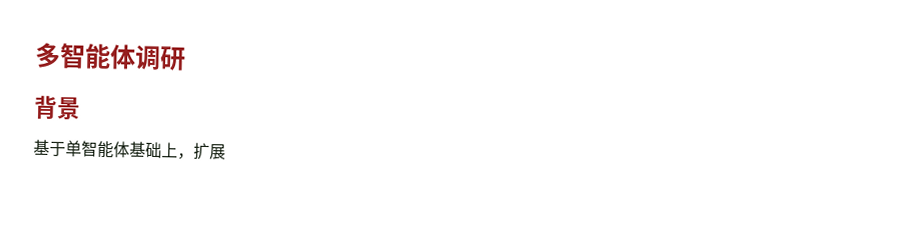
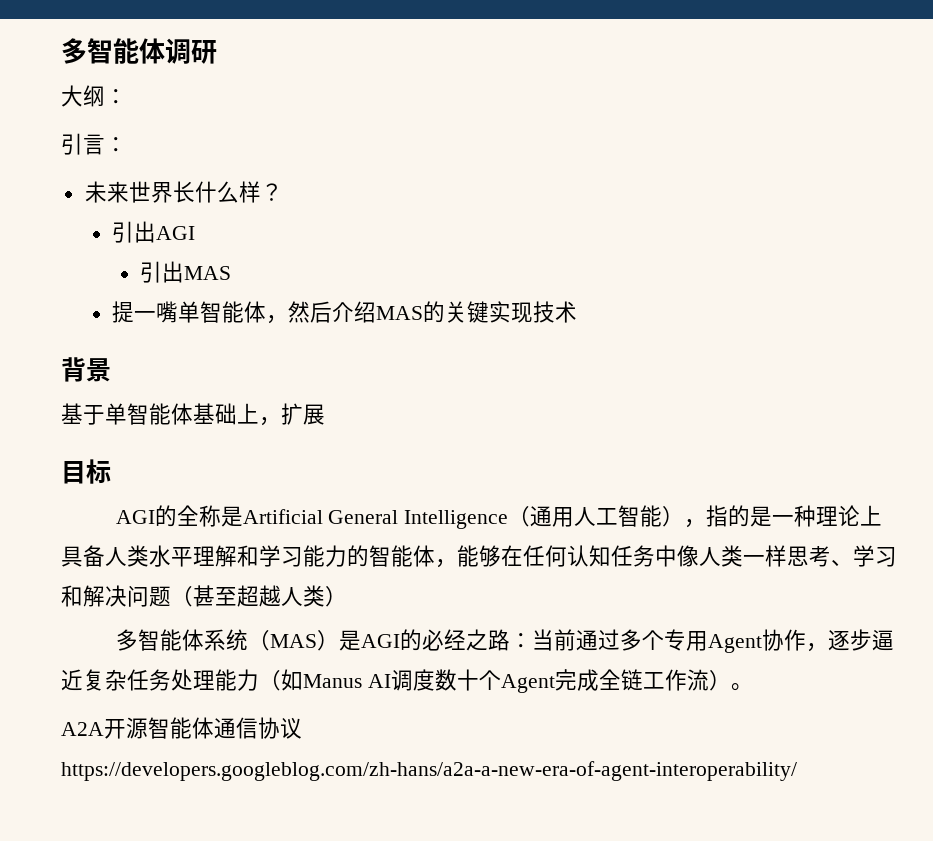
+ 大纲：
+ 引言：
+ 未来世界长什么样？
+ 引出AGI
+ 引出MAS
+ 提一嘴单智能体，然后介绍MAS的关键实现技术
+ 目标
+ AGI的全称是Artificial General Intelligence（通用人工智能），指的是一种理论上具备人类水平理解和学习能力的智能体，能够在任何认知任务中像人类一样思考、学习和解决问题（甚至超越人类）
+ 多智能体系统（MAS）是AGI的必经之路：当前通过多个专用Agent协作，逐步逼近复杂任务处理能力（如Manus AI调度数十个Agent完成全链工作流）。
+ A2A开源智能体通信协议https://developers.googleblog.com/zh-hans/a2a-a-new-era-of-agent-interoperability/

